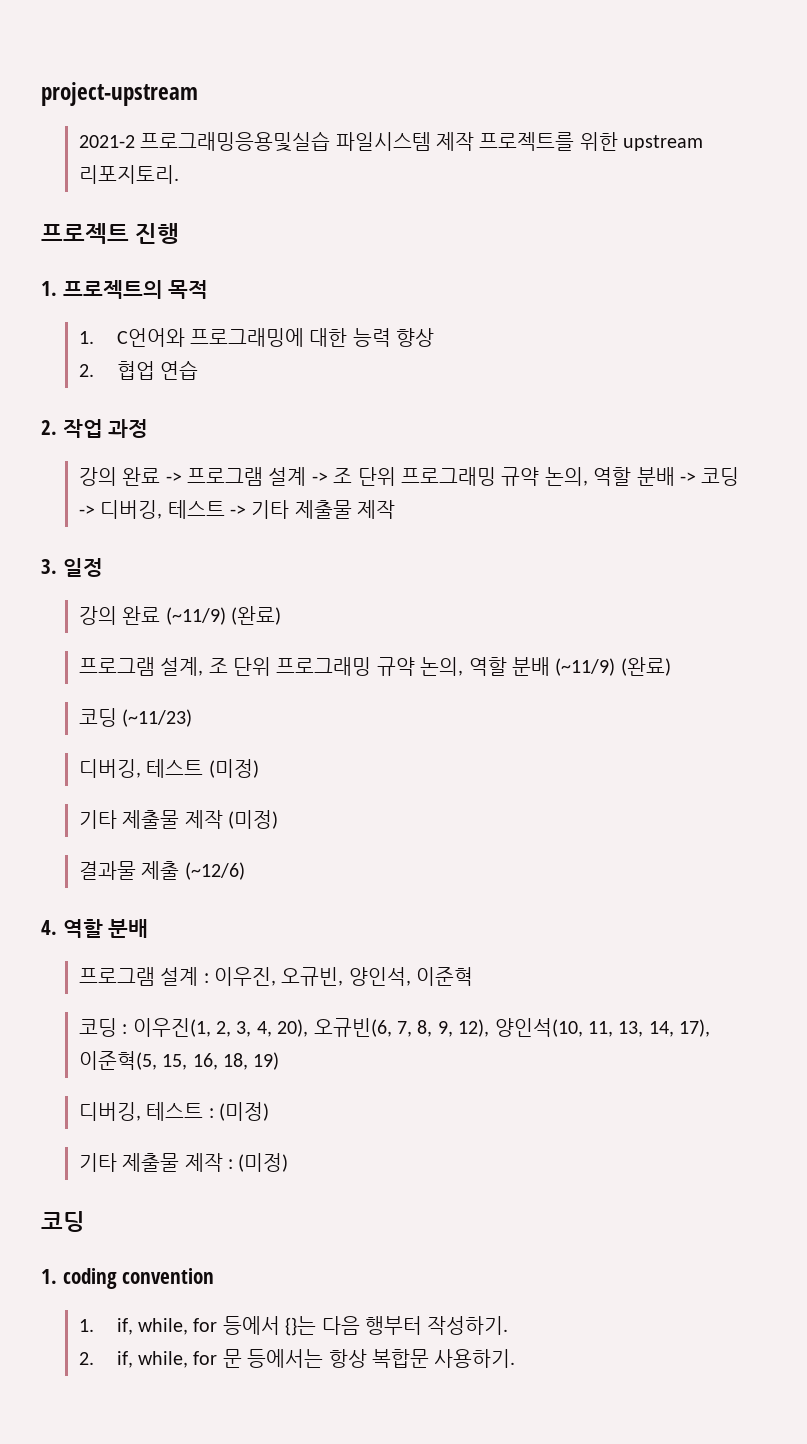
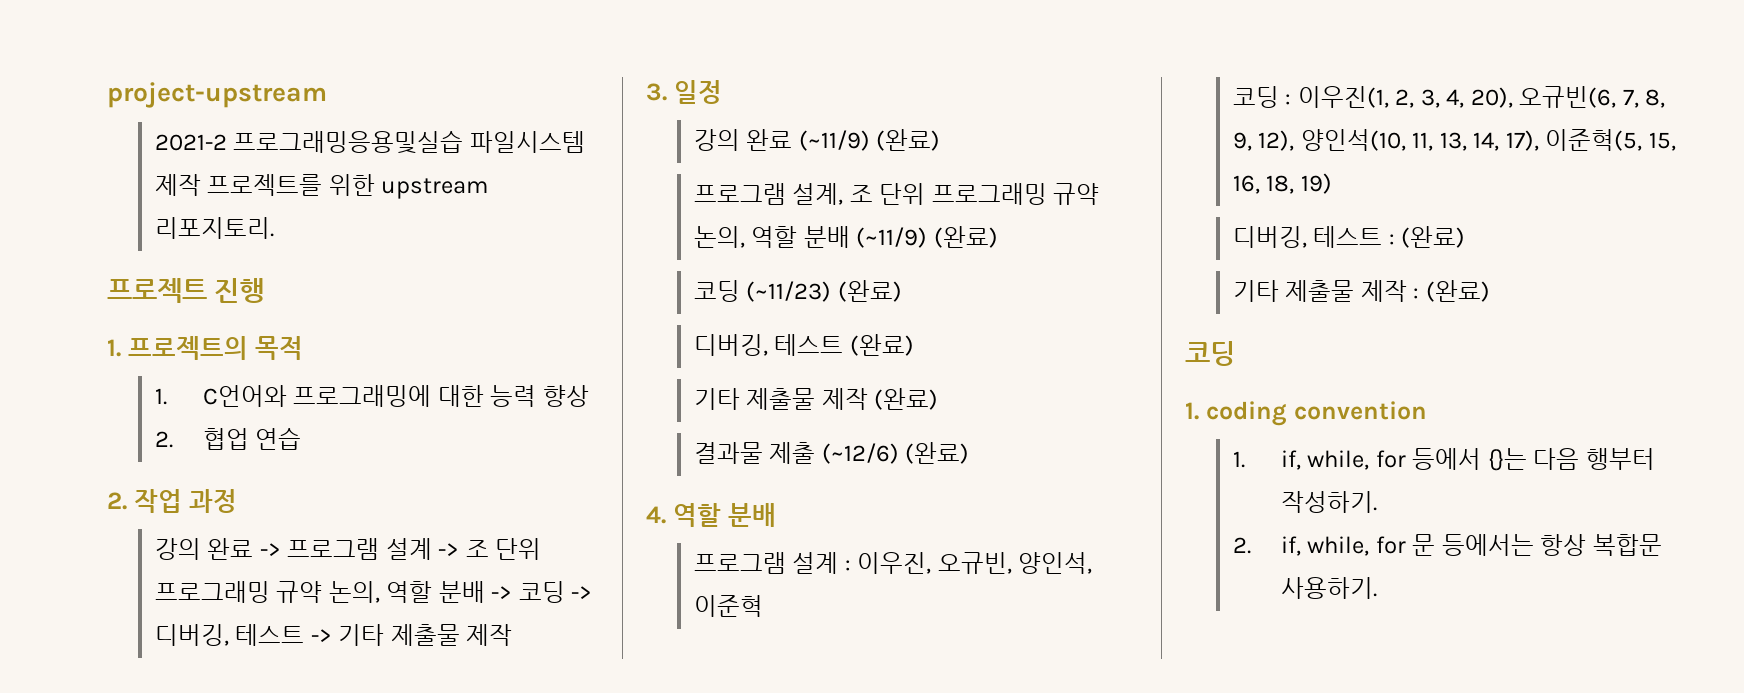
- 코딩 (~11/23)
- 디버깅, 테스트 (미정)
- 기타 제출물 제작 (미정)
+ 코딩 (~11/23) (완료)
+ 디버깅, 테스트 (완료)
+ 기타 제출물 제작 (완료)
- 결과물 제출 (~12/6)
+ 결과물 제출 (~12/6) (완료)
- 디버깅, 테스트 : (미정)
+ 디버깅, 테스트 : (완료)
- 기타 제출물 제작 : (미정)
+ 기타 제출물 제작 : (완료)

